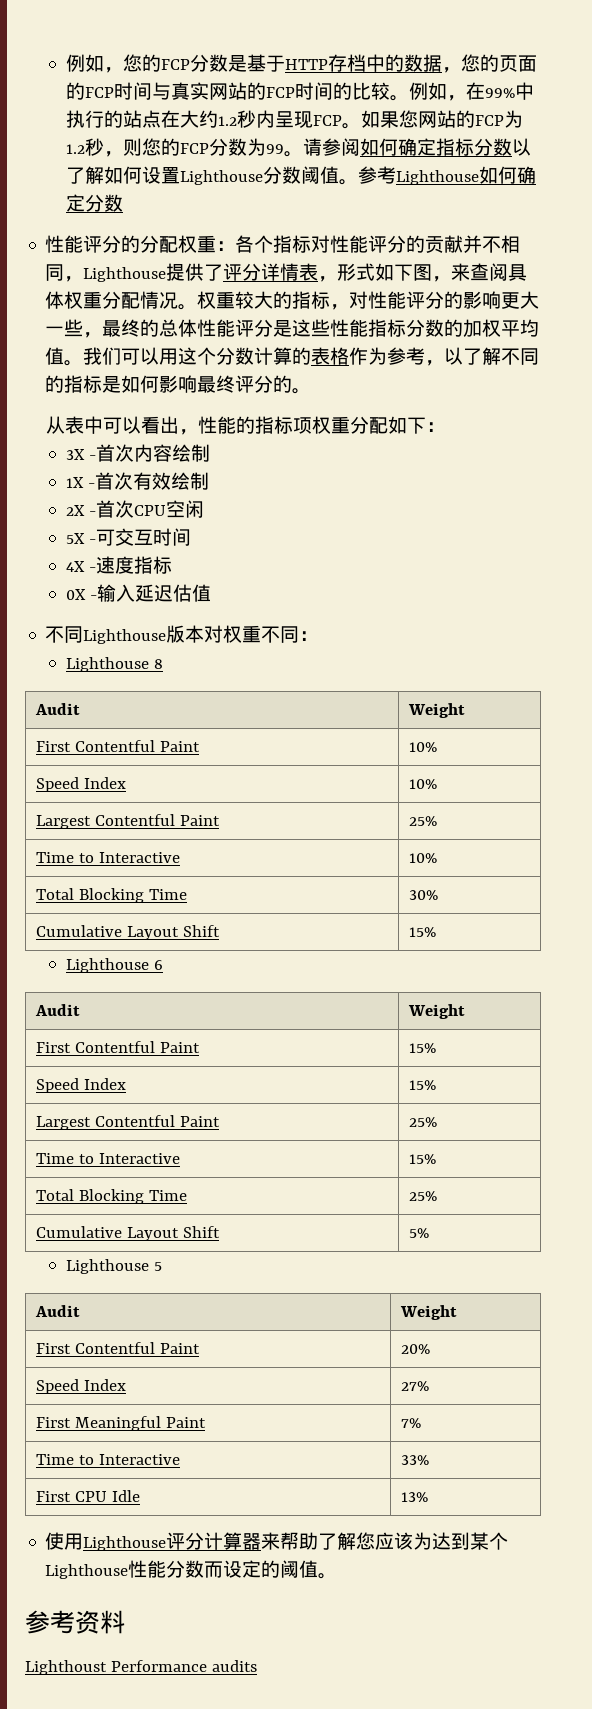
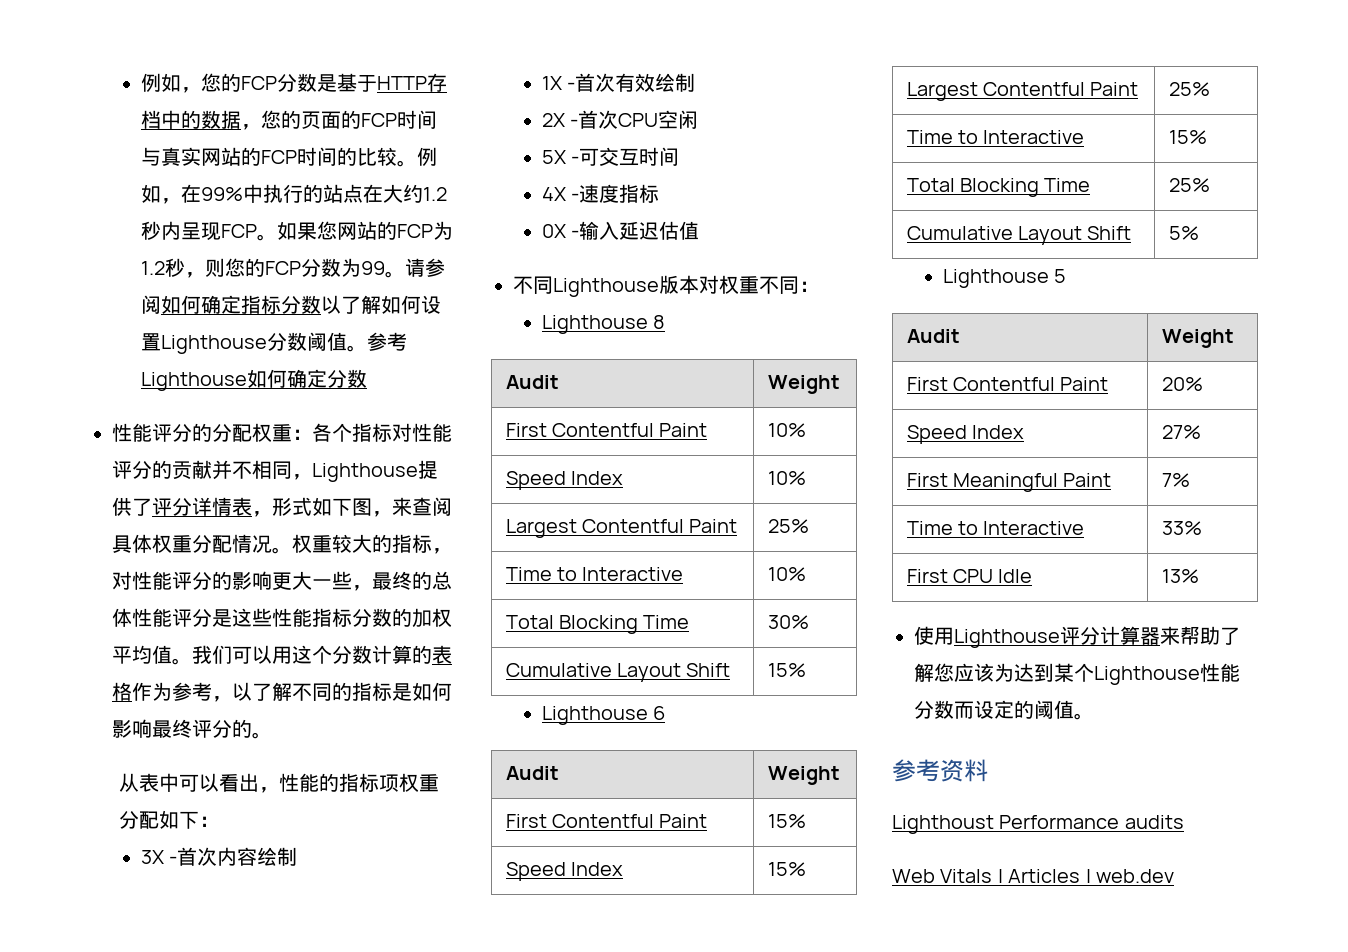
+ Web Vitals | Articles | web.dev

